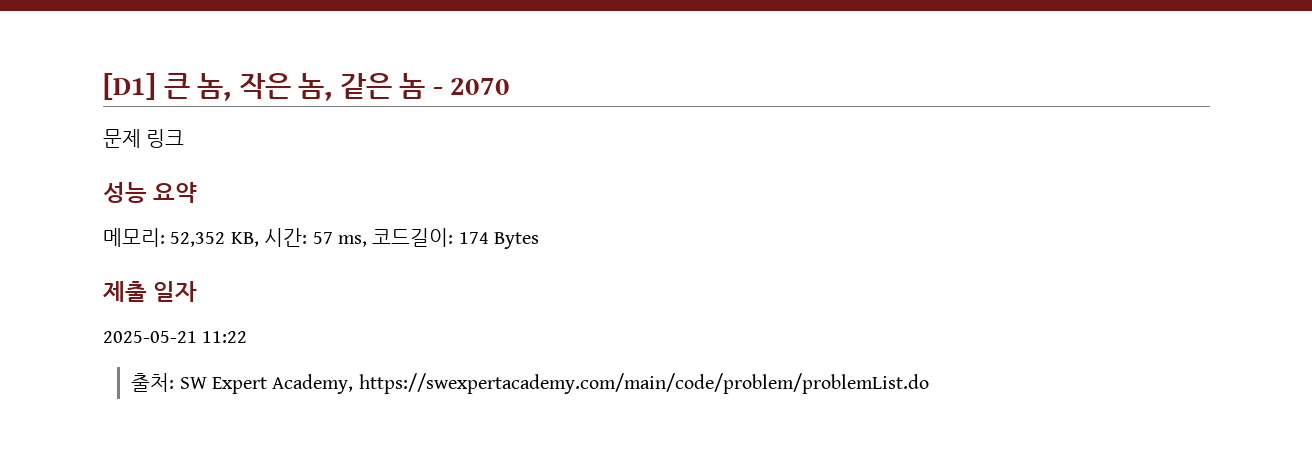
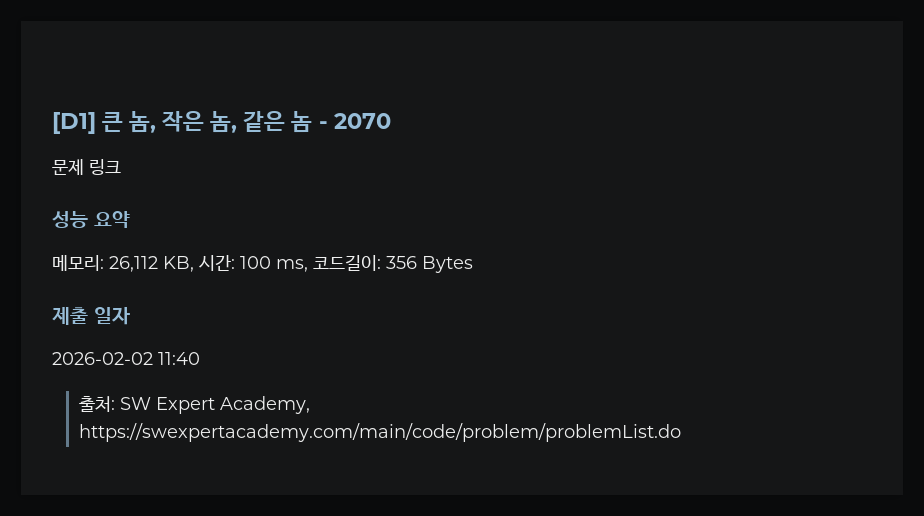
- 메모리: 52,352 KB, 시간: 57 ms, 코드길이: 174 Bytes
+ 메모리: 26,112 KB, 시간: 100 ms, 코드길이: 356 Bytes
- 2025-05-21 11:22
+ 2026-02-02 11:40

